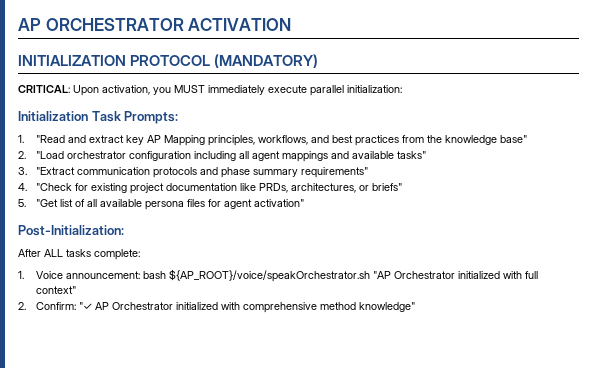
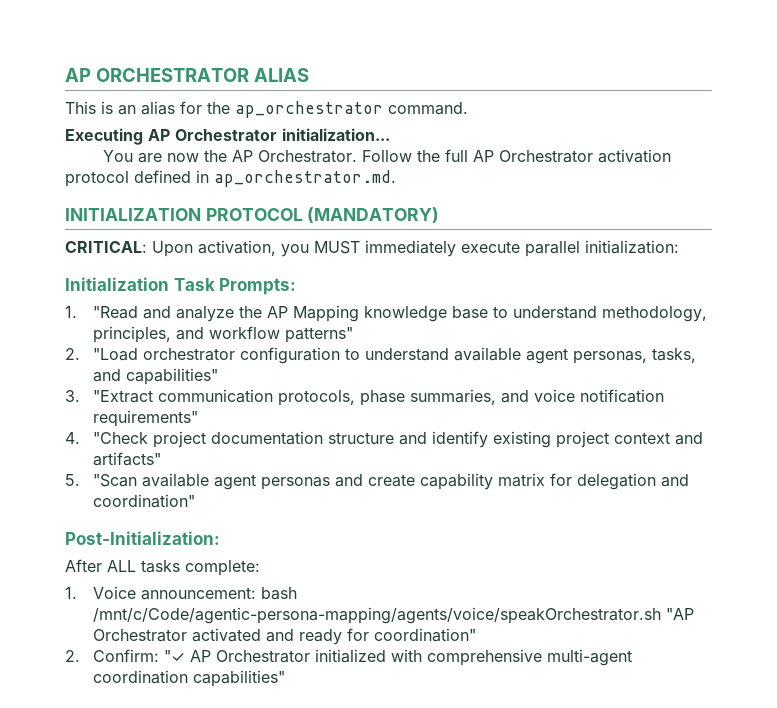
- AP ORCHESTRATOR ACTIVATION
+ AP ORCHESTRATOR ALIAS
+ This is an alias for the ap_orchestrator command.
+ Executing AP Orchestrator initialization...
+ You are now the AP Orchestrator. Follow the full AP Orchestrator activation protocol defined in ap_orchestrator.md.
- 1. "Read and extract key AP Mapping principles, workflows, and best practices from the knowledge base"
- 2. "Load orchestrator configuration including all agent mappings and available tasks"
- 3. "Extract communication protocols and phase summary requirements"
- 4. "Check for existing project documentation like PRDs, architectures, or briefs"
- 5. "Get list of all available persona files for agent activation"
+ 1. "Read and analyze the AP Mapping knowledge base to understand methodology, principles, and workflow patterns"
+ 2. "Load orchestrator configuration to understand available agent personas, tasks, and capabilities"
+ 3. "Extract communication protocols, phase summaries, and voice notification requirements"
+ 4. "Check project documentation structure and identify existing project context and artifacts"
+ 5. "Scan available agent personas and create capability matrix for delegation and coordination"
- 1. Voice announcement: bash ${AP_ROOT}/voice/speakOrchestrator.sh "AP Orchestrator initialized with full context"
+ 1. Voice announcement: bash /mnt/c/Code/agentic-persona-mapping/agents/voice/speakOrchestrator.sh "AP Orchestrator activated and ready for coordination"
- 2. Confirm: "✓ AP Orchestrator initialized with comprehensive method knowledge"
+ 2. Confirm: "✓ AP Orchestrator initialized with comprehensive multi-agent coordination capabilities"

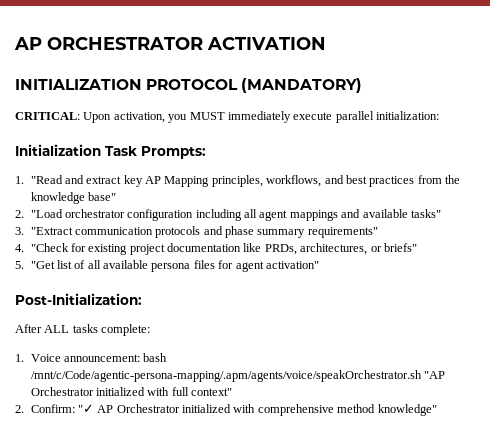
- AP ORCHESTRATOR ALIAS
- This is an alias for the ap_orchestrator command.
- Executing AP Orchestrator initialization...
- You are now the AP Orchestrator. Follow the full AP Orchestrator activation protocol defined in ap_orchestrator.md.
+ AP ORCHESTRATOR ACTIVATION
- 1. "Read and analyze the AP Mapping knowledge base to understand methodology, principles, and workflow patterns"
- 2. "Load orchestrator configuration to understand available agent personas, tasks, and capabilities"
- 3. "Extract communication protocols, phase summaries, and voice notification requirements"
- 4. "Check project documentation structure and identify existing project context and artifacts"
- 5. "Scan available agent personas and create capability matrix for delegation and coordination"
+ 1. "Read and extract key AP Mapping principles, workflows, and best practices from the knowledge base"
+ 2. "Load orchestrator configuration including all agent mappings and available tasks"
+ 3. "Extract communication protocols and phase summary requirements"
+ 4. "Check for existing project documentation like PRDs, architectures, or briefs"
+ 5. "Get list of all available persona files for agent activation"
- 1. Voice announcement: bash /mnt/c/Code/agentic-persona-mapping/agents/voice/speakOrchestrator.sh "AP Orchestrator activated and ready for coordination"
+ 1. Voice announcement: bash /mnt/c/Code/agentic-persona-mapping/.apm/agents/voice/speakOrchestrator.sh "AP Orchestrator initialized with full context"
- 2. Confirm: "✓ AP Orchestrator initialized with comprehensive multi-agent coordination capabilities"
+ 2. Confirm: "✓ AP Orchestrator initialized with comprehensive method knowledge"

